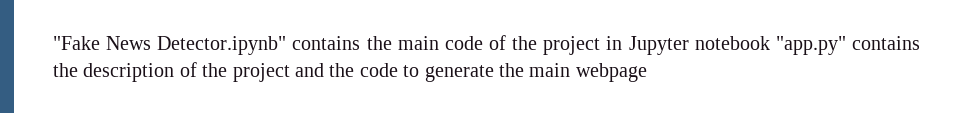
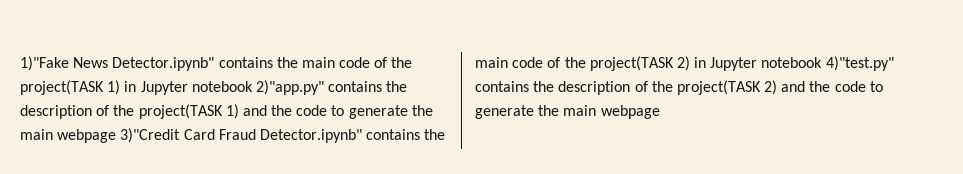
- "Fake News Detector.ipynb" contains the main code of the project in Jupyter notebook "app.py" contains the description of the project and the code to generate the main webpage
+ 1)"Fake News Detector.ipynb" contains the main code of the project(TASK 1) in Jupyter notebook 2)"app.py" contains the description of the project(TASK 1) and the code to generate the main webpage 3)"Credit Card Fraud Detector.ipynb" contains the main code of the project(TASK 2) in Jupyter notebook 4)"test.py" contains the description of the project(TASK 2) and the code to generate the main webpage

